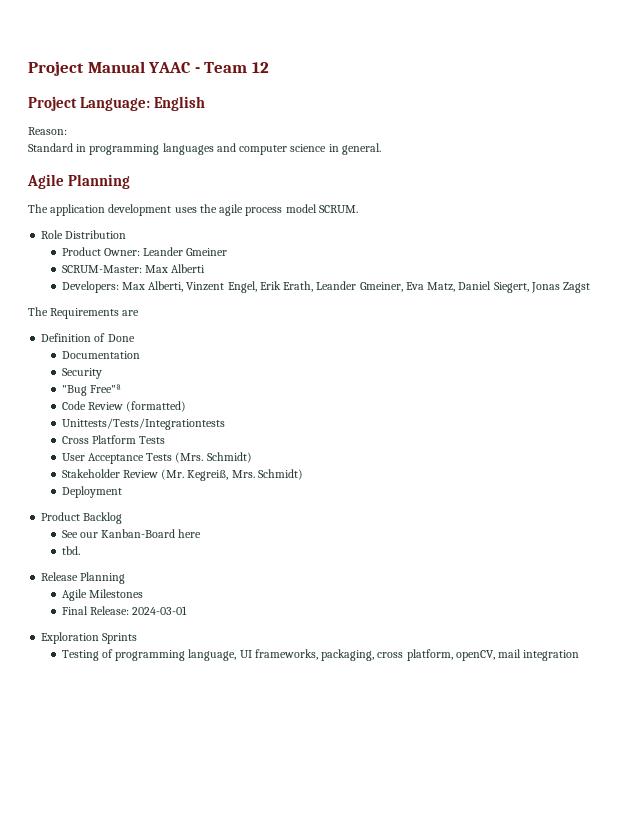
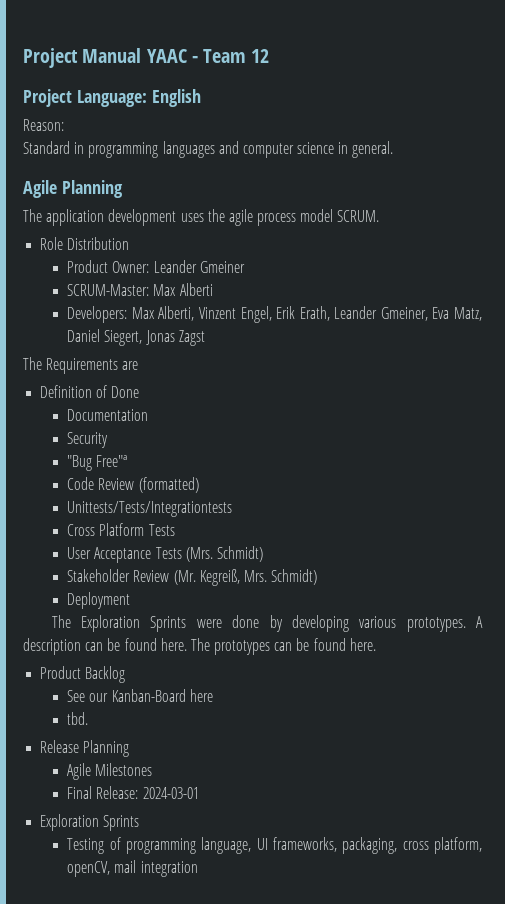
+ The Exploration Sprints were done by developing various prototypes. A description can be found here. The prototypes can be found here.

